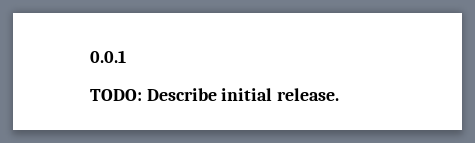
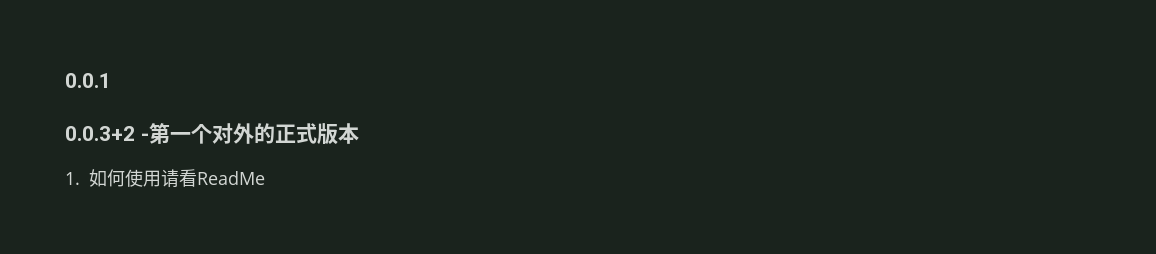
- TODO: Describe initial release.
+ 0.0.3+2 -第一个对外的正式版本
+ 1.如何使用请看ReadMe

